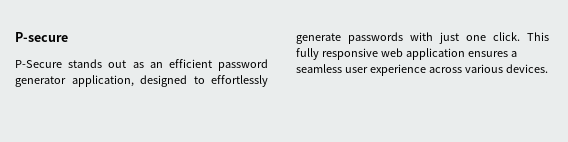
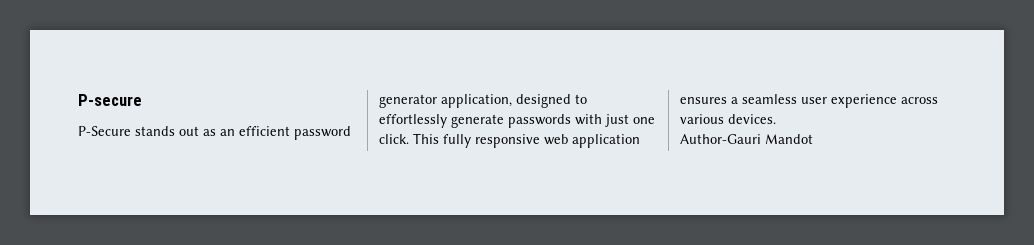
+ Author-Gauri Mandot

